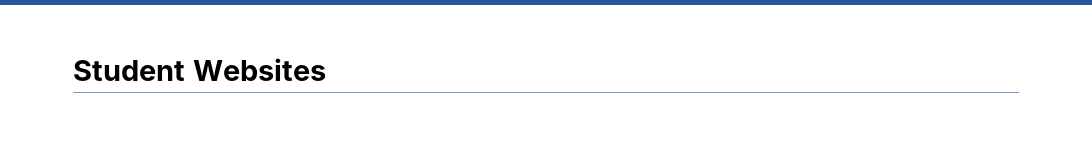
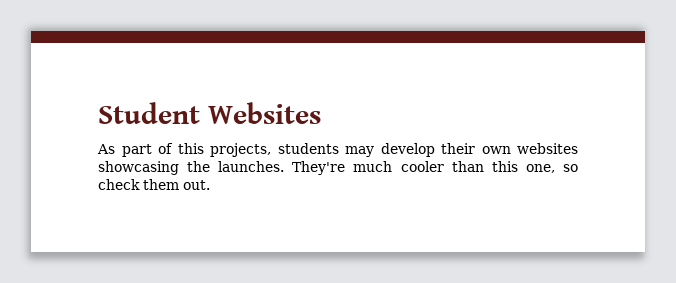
+ As part of this projects, students may develop their own websites showcasing the launches. They're much cooler than this one, so check them out.

